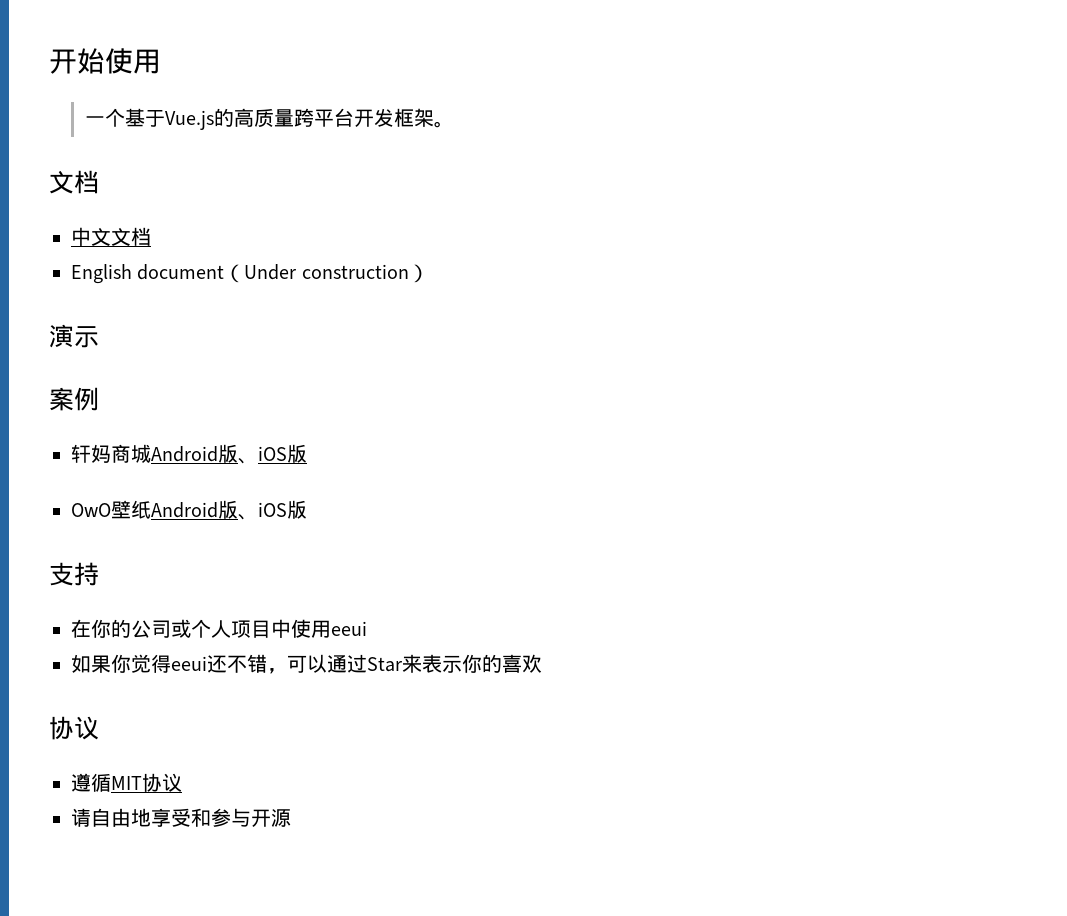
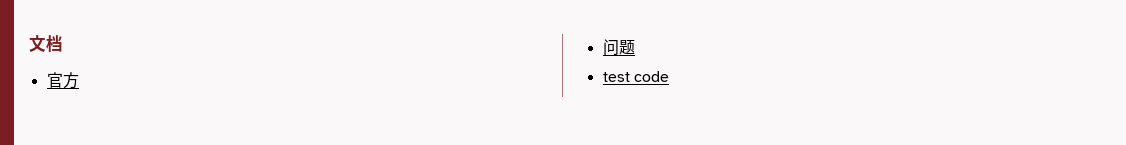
- 开始使用
- 一个基于Vue.js的高质量跨平台开发框架。
  文档
- 中文文档
- English document（Under construction）
- 演示
- 案例
- 轩妈商城Android版、iOS版
- OwO壁纸Android版、iOS版
- 支持
- 在你的公司或个人项目中使用eeui
- 如果你觉得eeui还不错，可以通过Star来表示你的喜欢
- 协议
- 遵循MIT协议
- 请自由地享受和参与开源
+ 官方
+ 问题
+ test code

